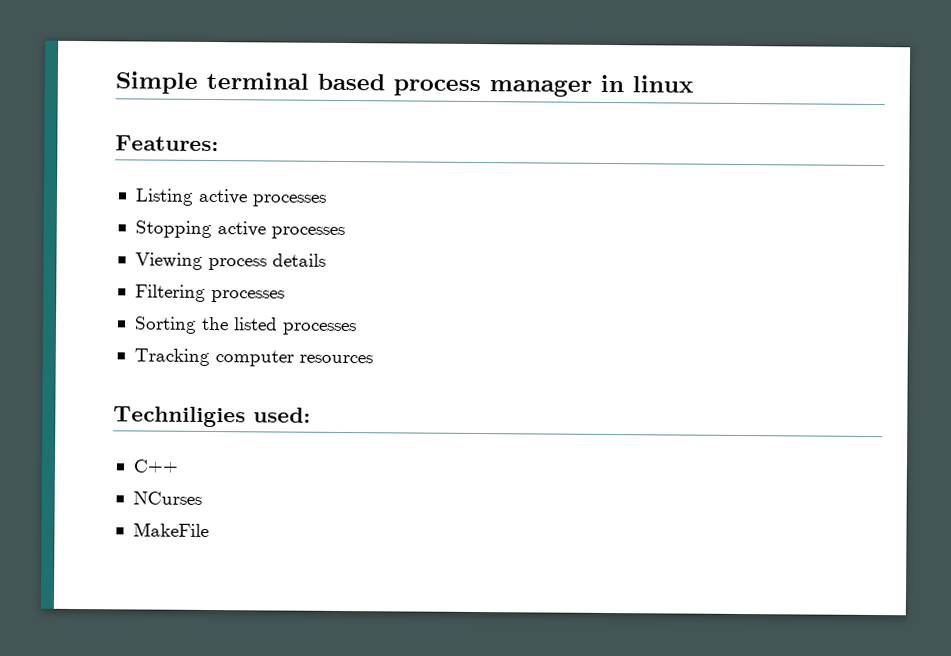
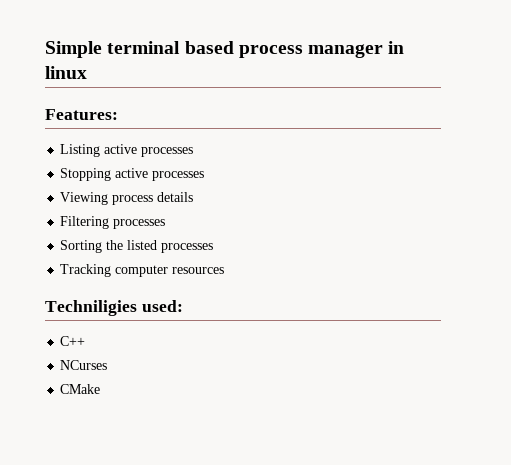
- MakeFile
+ CMake

